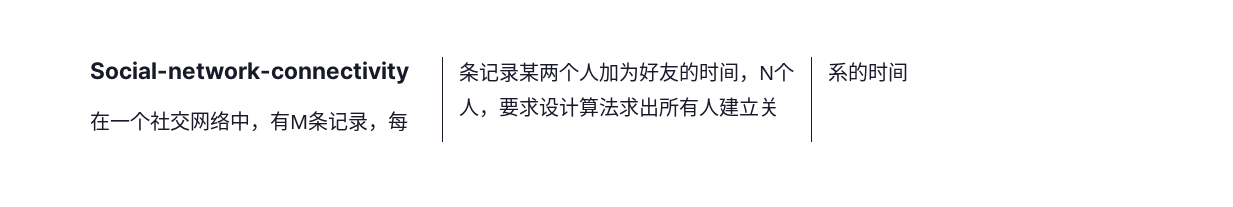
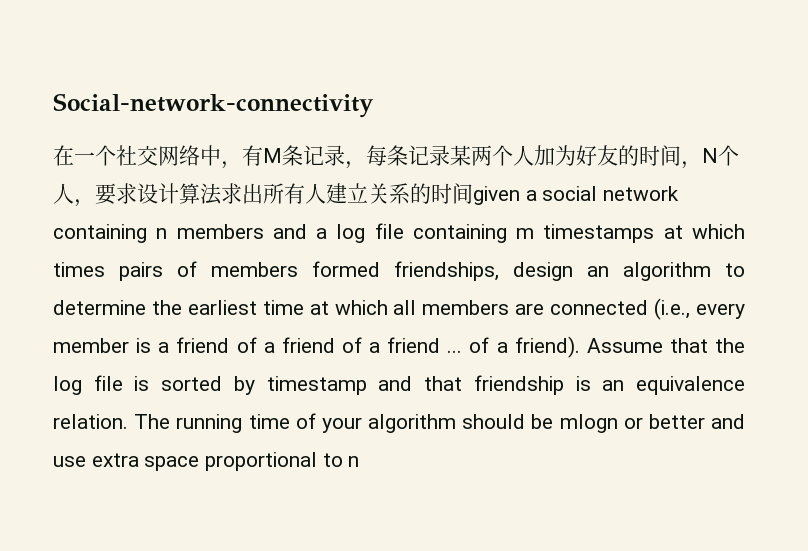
- 在一个社交网络中，有M条记录，每条记录某两个人加为好友的时间，N个人，要求设计算法求出所有人建立关系的时间
+ 在一个社交网络中，有M条记录，每条记录某两个人加为好友的时间，N个人，要求设计算法求出所有人建立关系的时间given a social network containing n members and a log file containing m timestamps at which times pairs of members formed friendships, design an algorithm to determine the earliest time at which all members are connected (i.e., every member is a friend of a friend of a friend ... of a friend). Assume that the log file is sorted by timestamp and that friendship is an equivalence relation. The running time of your algorithm should be mlogn or better and use extra space proportional to n

